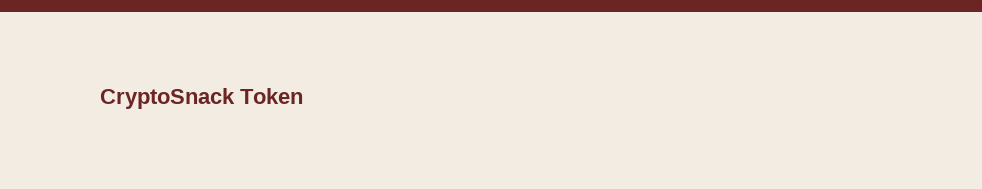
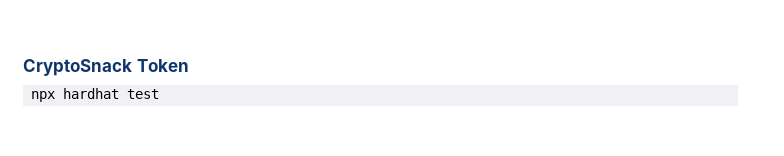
+ npx hardhat test

